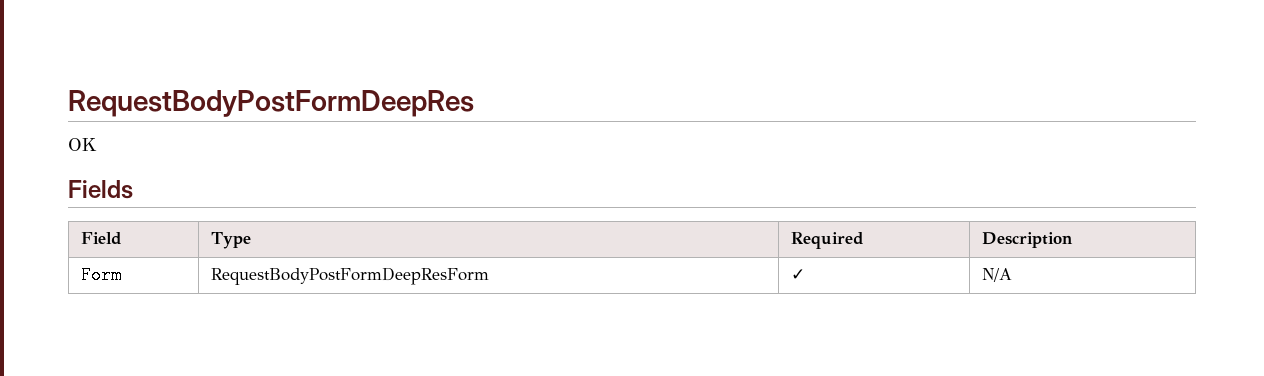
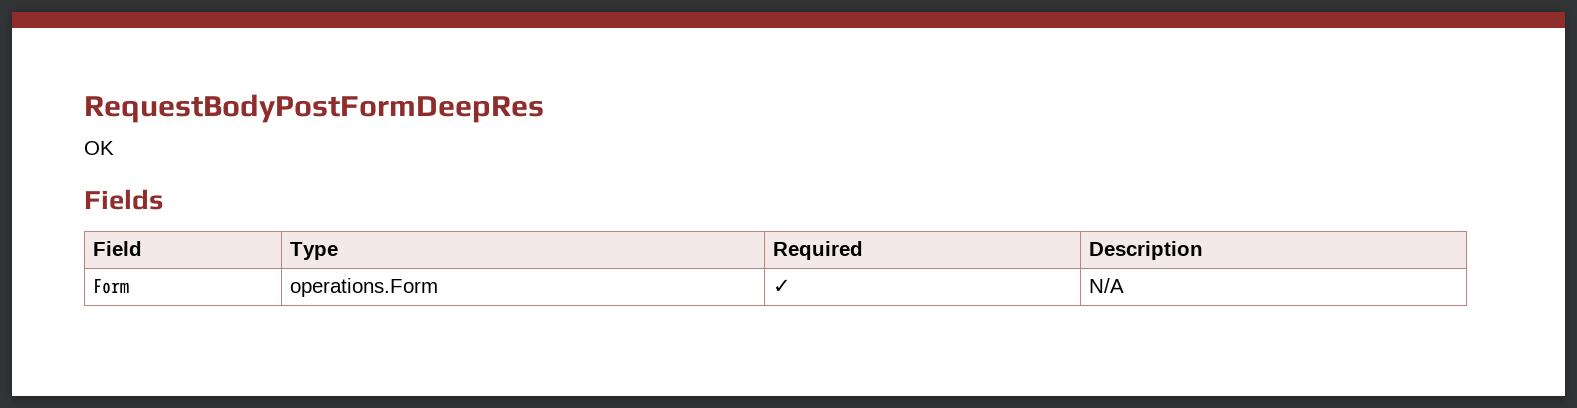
- Form | RequestBodyPostFormDeepResForm | ✓ | N/A
+ Form | operations.Form | ✓ | N/A

